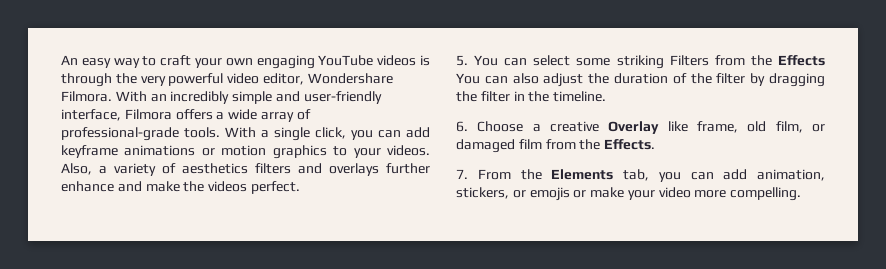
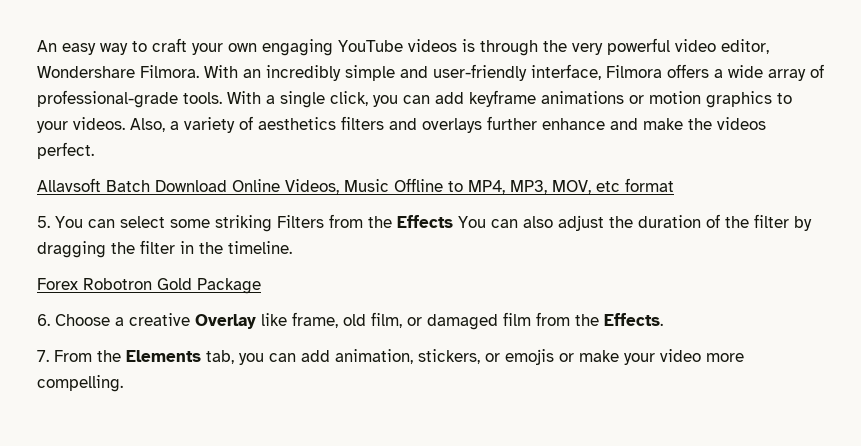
+ Allavsoft Batch Download Online Videos, Music Offline to MP4, MP3, MOV, etc format
+ Forex Robotron Gold Package

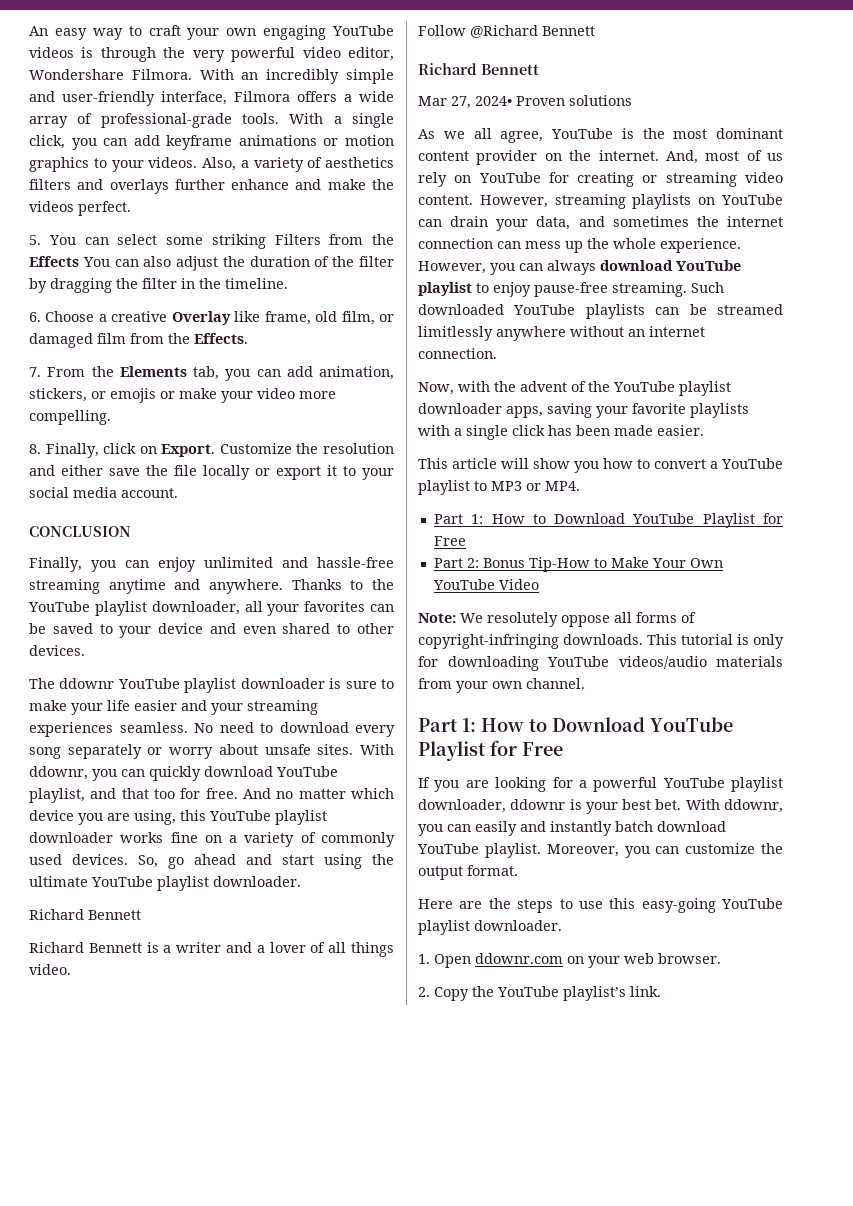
- Allavsoft Batch Download Online Videos, Music Offline to MP4, MP3, MOV, etc format
- Forex Robotron Gold Package
+ 8. Finally, click on Export. Customize the resolution and either save the file locally or export it to your social media account.
+ CONCLUSION
+ Finally, you can enjoy unlimited and hassle-free streaming anytime and anywhere. Thanks to the YouTube playlist downloader, all your favorites can be saved to your device and even shared to other devices.
+ The ddownr YouTube playlist downloader is sure to make your life easier and your streaming experiences seamless. No need to download every song separately or worry about unsafe sites. With ddownr, you can quickly download YouTube playlist, and that too for free. And no matter which device you are using, this YouTube playlist downloader works fine on a variety of commonly used devices. So, go ahead and start using the ultimate YouTube playlist downloader.
+ Richard Bennett
+ Richard Bennett is a writer and a lover of all things video.
+ Follow @Richard Bennett
+ Richard Bennett
+ Mar 27, 2024• Proven solutions
+ As we all agree, YouTube is the most dominant content provider on the internet. And, most of us rely on YouTube for creating or streaming video content. However, streaming playlists on YouTube can drain your data, and sometimes the internet connection can mess up the whole experience. However, you can always download YouTube playlist to enjoy pause-free streaming. Such downloaded YouTube playlists can be streamed limitlessly anywhere without an internet connection.
+ Now, with the advent of the YouTube playlist downloader apps, saving your favorite playlists with a single click has been made easier.
+ This article will show you how to convert a YouTube playlist to MP3 or MP4.
+ Part 1: How to Download YouTube Playlist for Free
+ Part 2: Bonus Tip-How to Make Your Own YouTube Video
+ Note: We resolutely oppose all forms of copyright-infringing downloads. This tutorial is only for downloading YouTube videos/audio materials from your own channel.
+ Part 1: How to Download YouTube Playlist for Free
+ If you are looking for a powerful YouTube playlist downloader, ddownr is your best bet. With ddownr, you can easily and instantly batch download YouTube playlist. Moreover, you can customize the output format.
+ Here are the steps to use this easy-going YouTube playlist downloader.
+ 1. Open ddownr.com on your web browser.
+ 2. Copy the YouTube playlist’s link.

